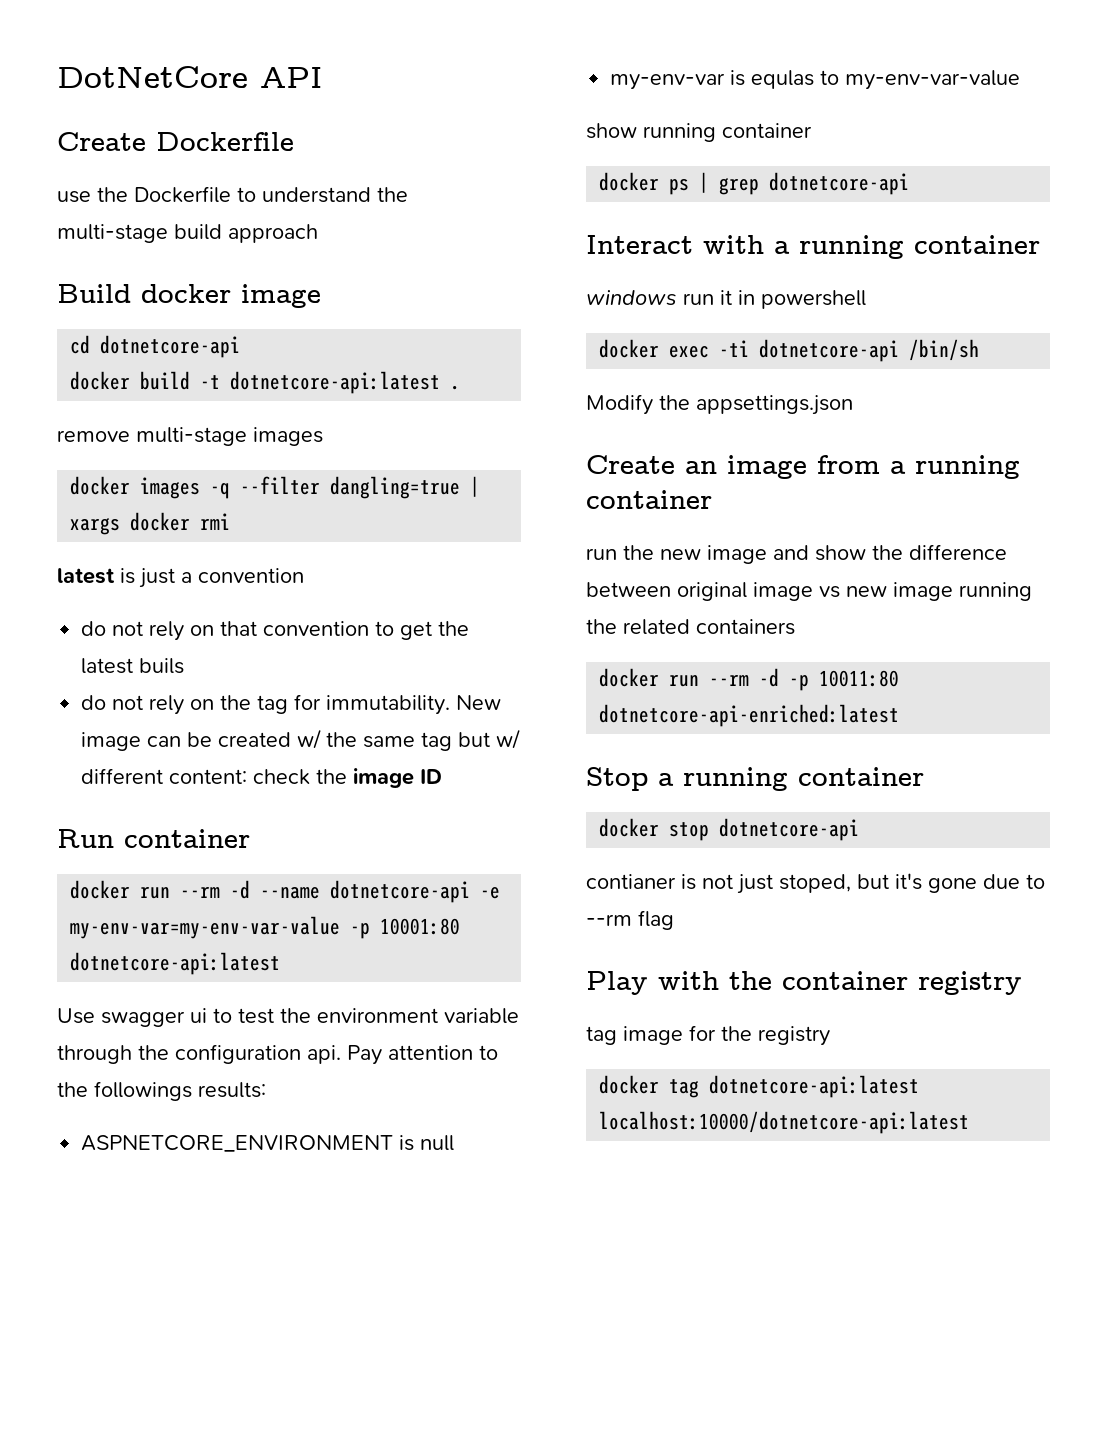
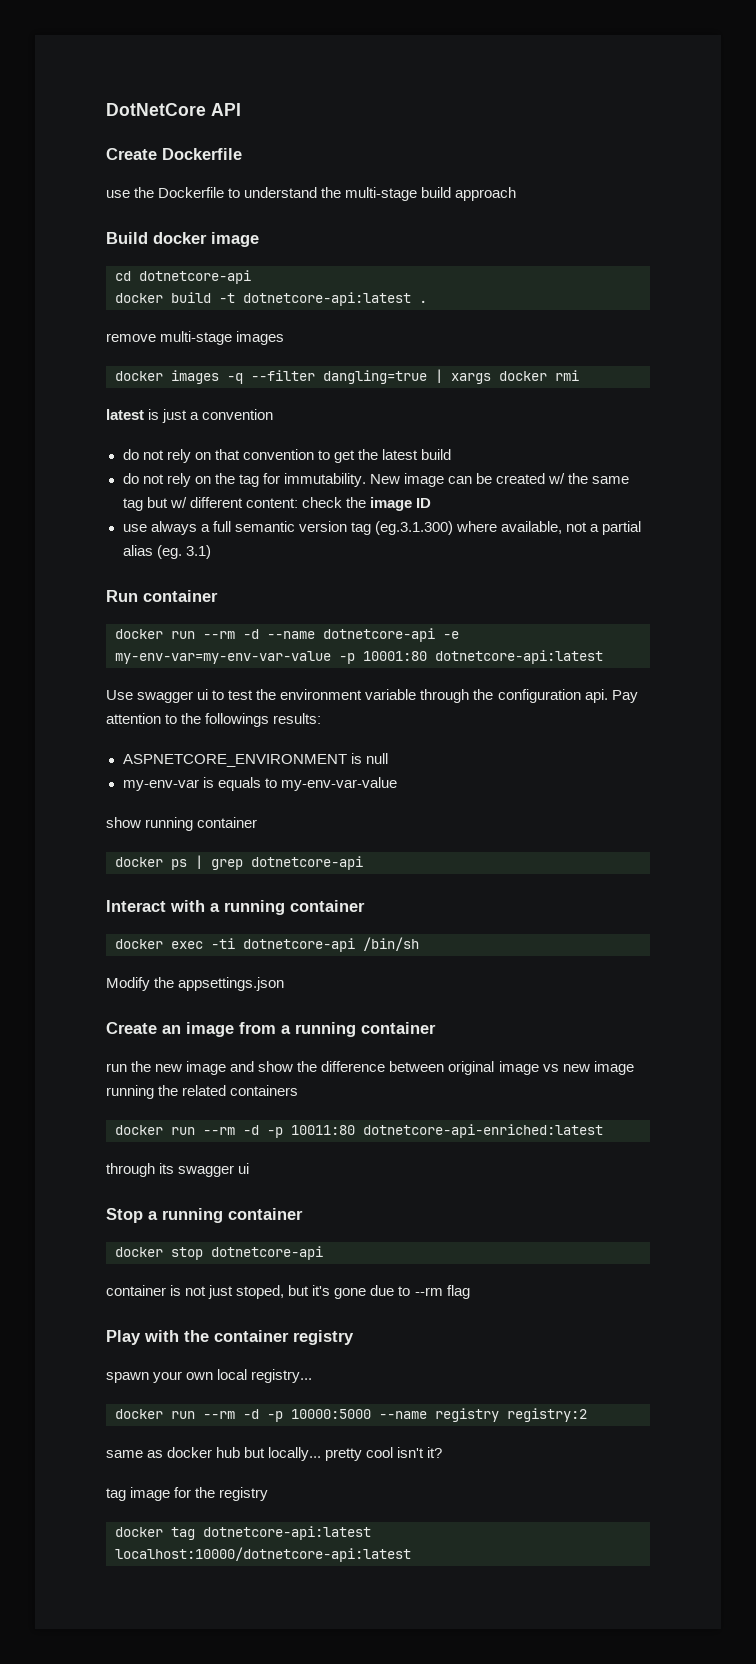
- do not rely on that convention to get the latest buils
+ do not rely on that convention to get the latest build
+ use always a full semantic version tag (eg.3.1.300) where available, not a partial alias (eg. 3.1)
- my-env-var is equlas to my-env-var-value
+ my-env-var is equals to my-env-var-value
- windows run it in powershell
+ through its swagger ui
- contianer is not just stoped, but it's gone due to --rm flag
+ container is not just stoped, but it's gone due to --rm flag
+ spawn your own local registry...
+ docker run --rm -d -p 10000:5000 --name registry registry:2
+ same as docker hub but locally... pretty cool isn't it?

